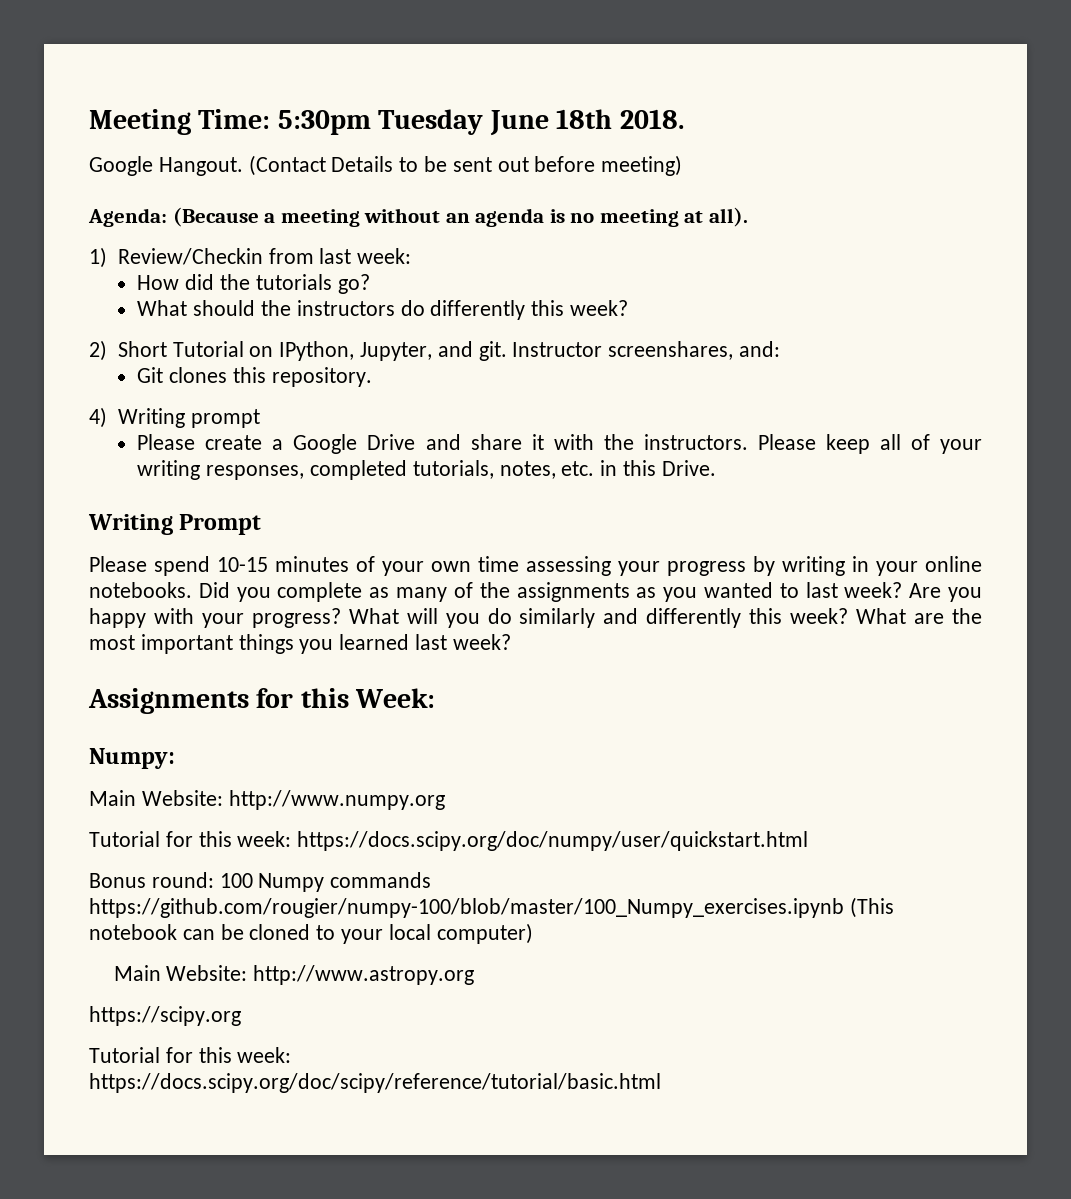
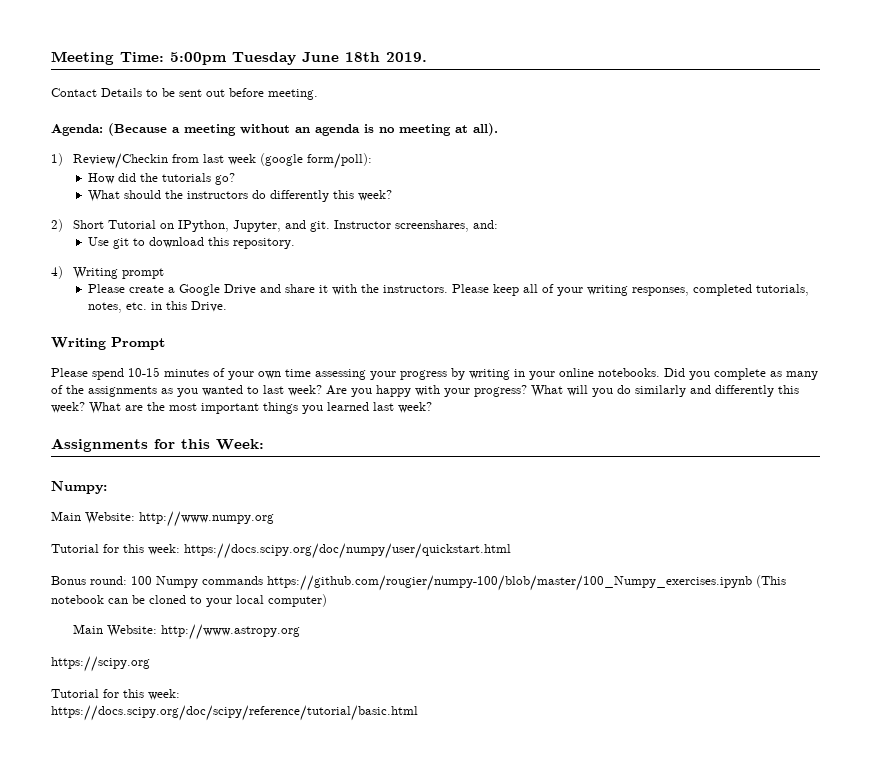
- Meeting Time: 5:30pm Tuesday June 18th 2018.
- Google Hangout. (Contact Details to be sent out before meeting)
+ Meeting Time: 5:00pm Tuesday June 18th 2019.
+ Contact Details to be sent out before meeting.
- 1) Review/Checkin from last week:
+ 1) Review/Checkin from last week (google form/poll):
- Git clones this repository.
+ Use git to download this repository.

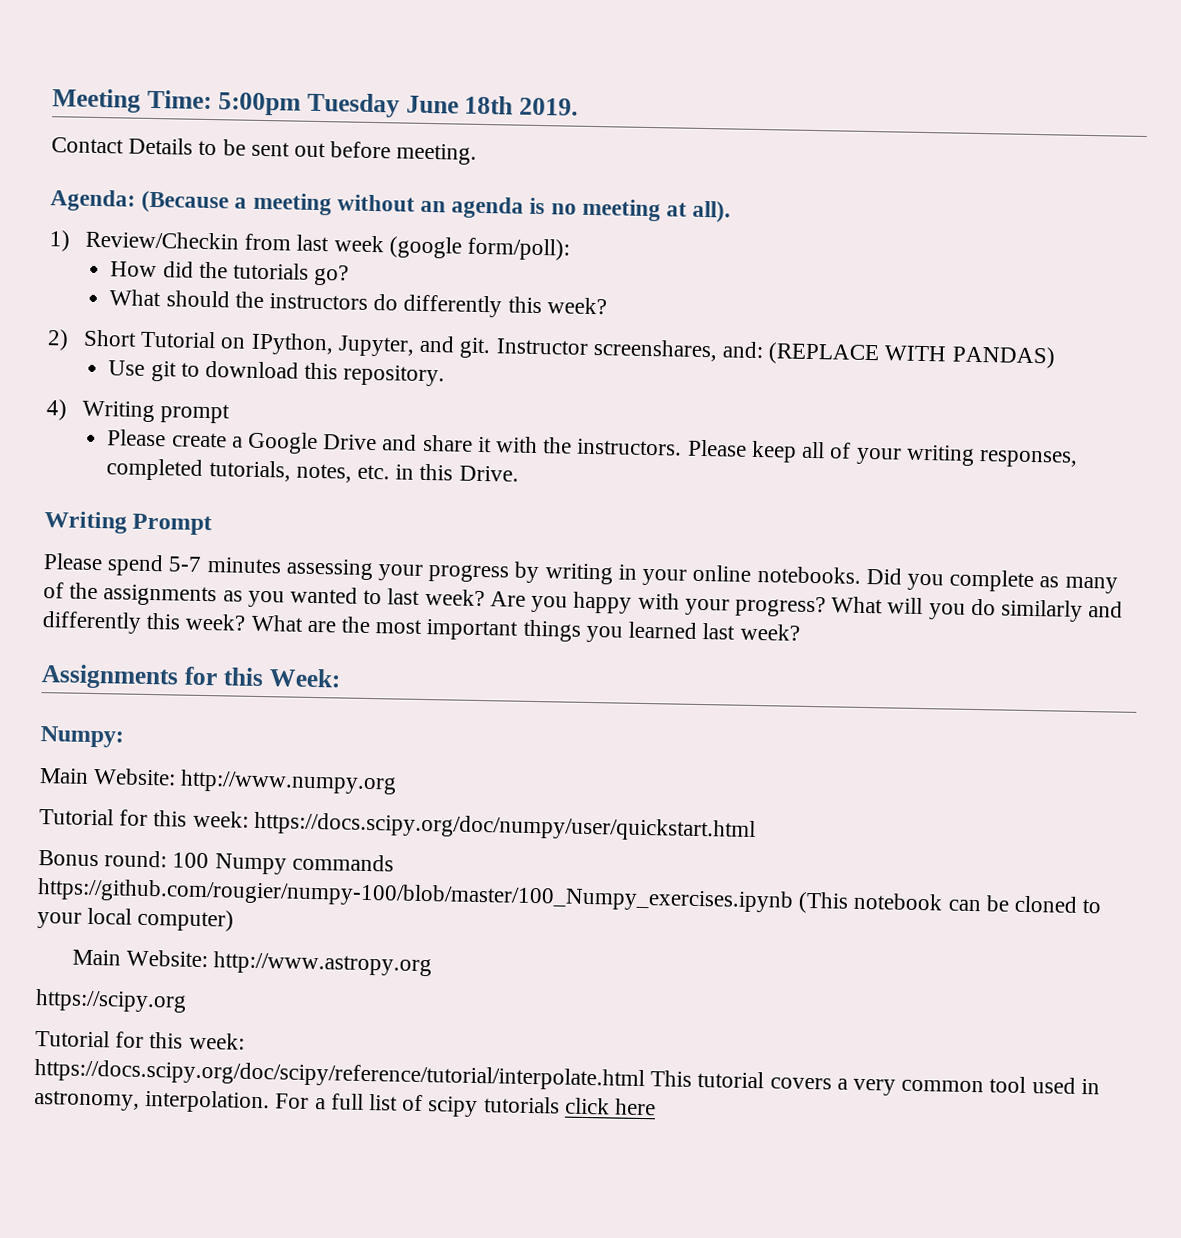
- Instructor screenshares, and:
+ Instructor screenshares, and: (REPLACE WITH PANDAS)
- Please spend 10-15 minutes of your own time assessing your progress by writing in your online notebooks.
+ Please spend 5-7 minutes assessing your progress by writing in your online notebooks.
- https://docs.scipy.org/doc/scipy/reference/tutorial/basic.html
+ https://docs.scipy.org/doc/scipy/reference/tutorial/interpolate.html This tutorial covers a very common tool used in astronomy, interpolation. For a full list of scipy tutorials click here

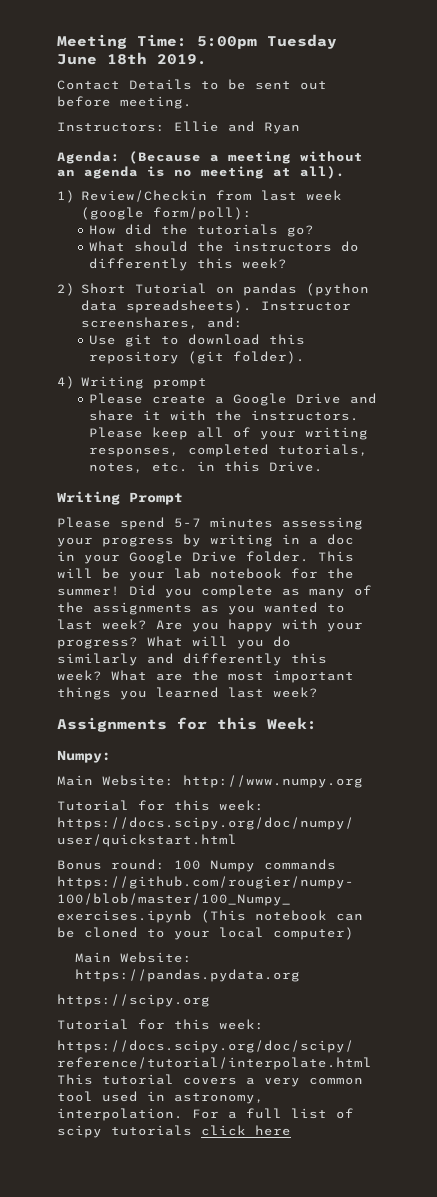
+ Instructors: Ellie and Ryan
- 2) Short Tutorial on IPython, Jupyter, and git.
+ 2) Short Tutorial on pandas (python data spreadsheets).
- Instructor screenshares, and: (REPLACE WITH PANDAS)
+ Instructor screenshares, and:
- Use git to download this repository.
+ Use git to download this repository (git folder).
- Please spend 5-7 minutes assessing your progress by writing in your online notebooks.
+ Please spend 5-7 minutes assessing your progress by writing in a doc in your Google Drive folder. This will be your lab notebook for the summer!
- Main Website: http://www.astropy.org
+ Main Website: https://pandas.pydata.org

